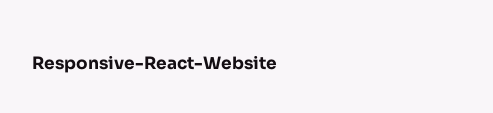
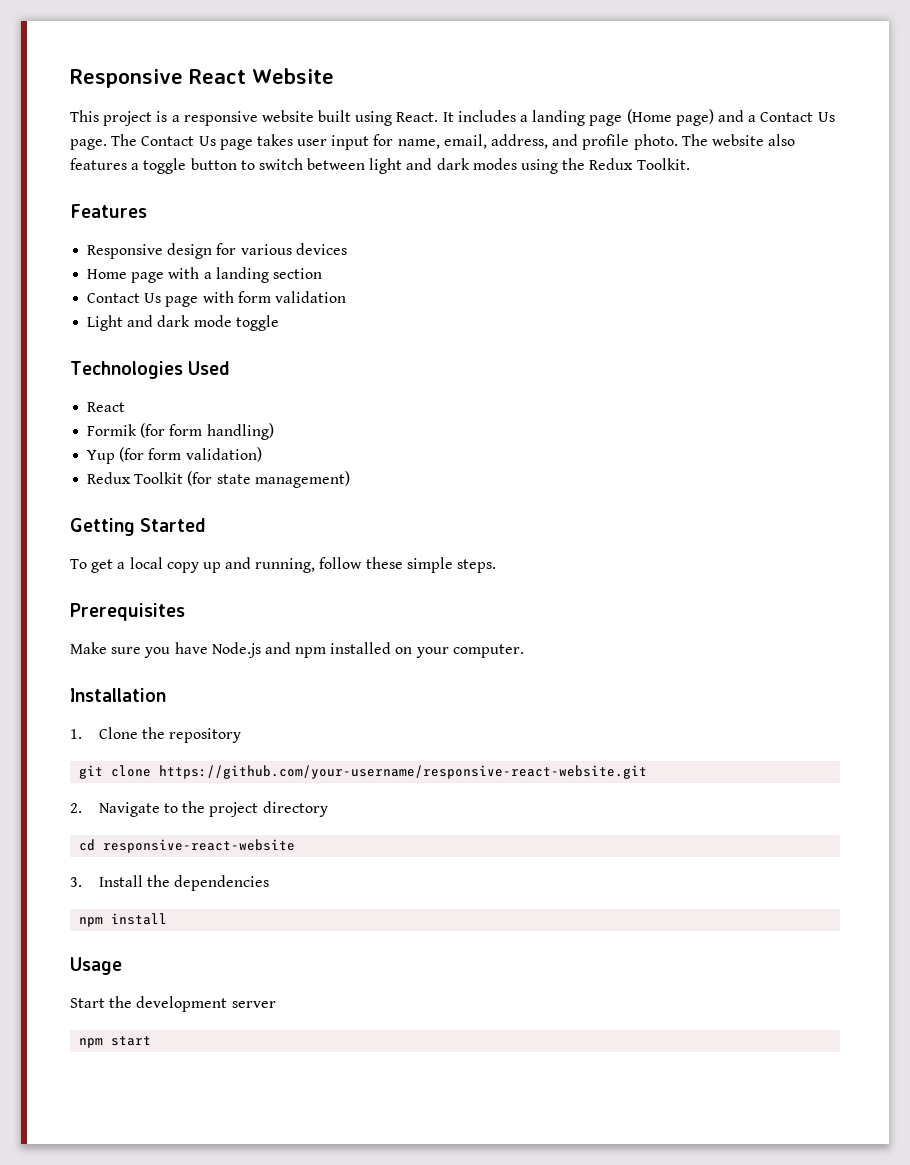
- Responsive-React-Website
+ Responsive React Website
+ This project is a responsive website built using React. It includes a landing page (Home page) and a Contact Us page. The Contact Us page takes user input for name, email, address, and profile photo. The website also features a toggle button to switch between light and dark modes using the Redux Toolkit.
+ Features
+ Responsive design for various devices
+ Home page with a landing section
+ Contact Us page with form validation
+ Light and dark mode toggle
+ Technologies Used
+ React
+ Formik (for form handling)
+ Yup (for form validation)
+ Redux Toolkit (for state management)
+ Getting Started
+ To get a local copy up and running, follow these simple steps.
+ Prerequisites
+ Make sure you have Node.js and npm installed on your computer.
+ Installation
+ 1. Clone the repository
+ git clone https://github.com/your-username/responsive-react-website.git
+ 2. Navigate to the project directory
+ cd responsive-react-website
+ 3. Install the dependencies
+ npm install
+ Usage
+ Start the development server
+ npm start

